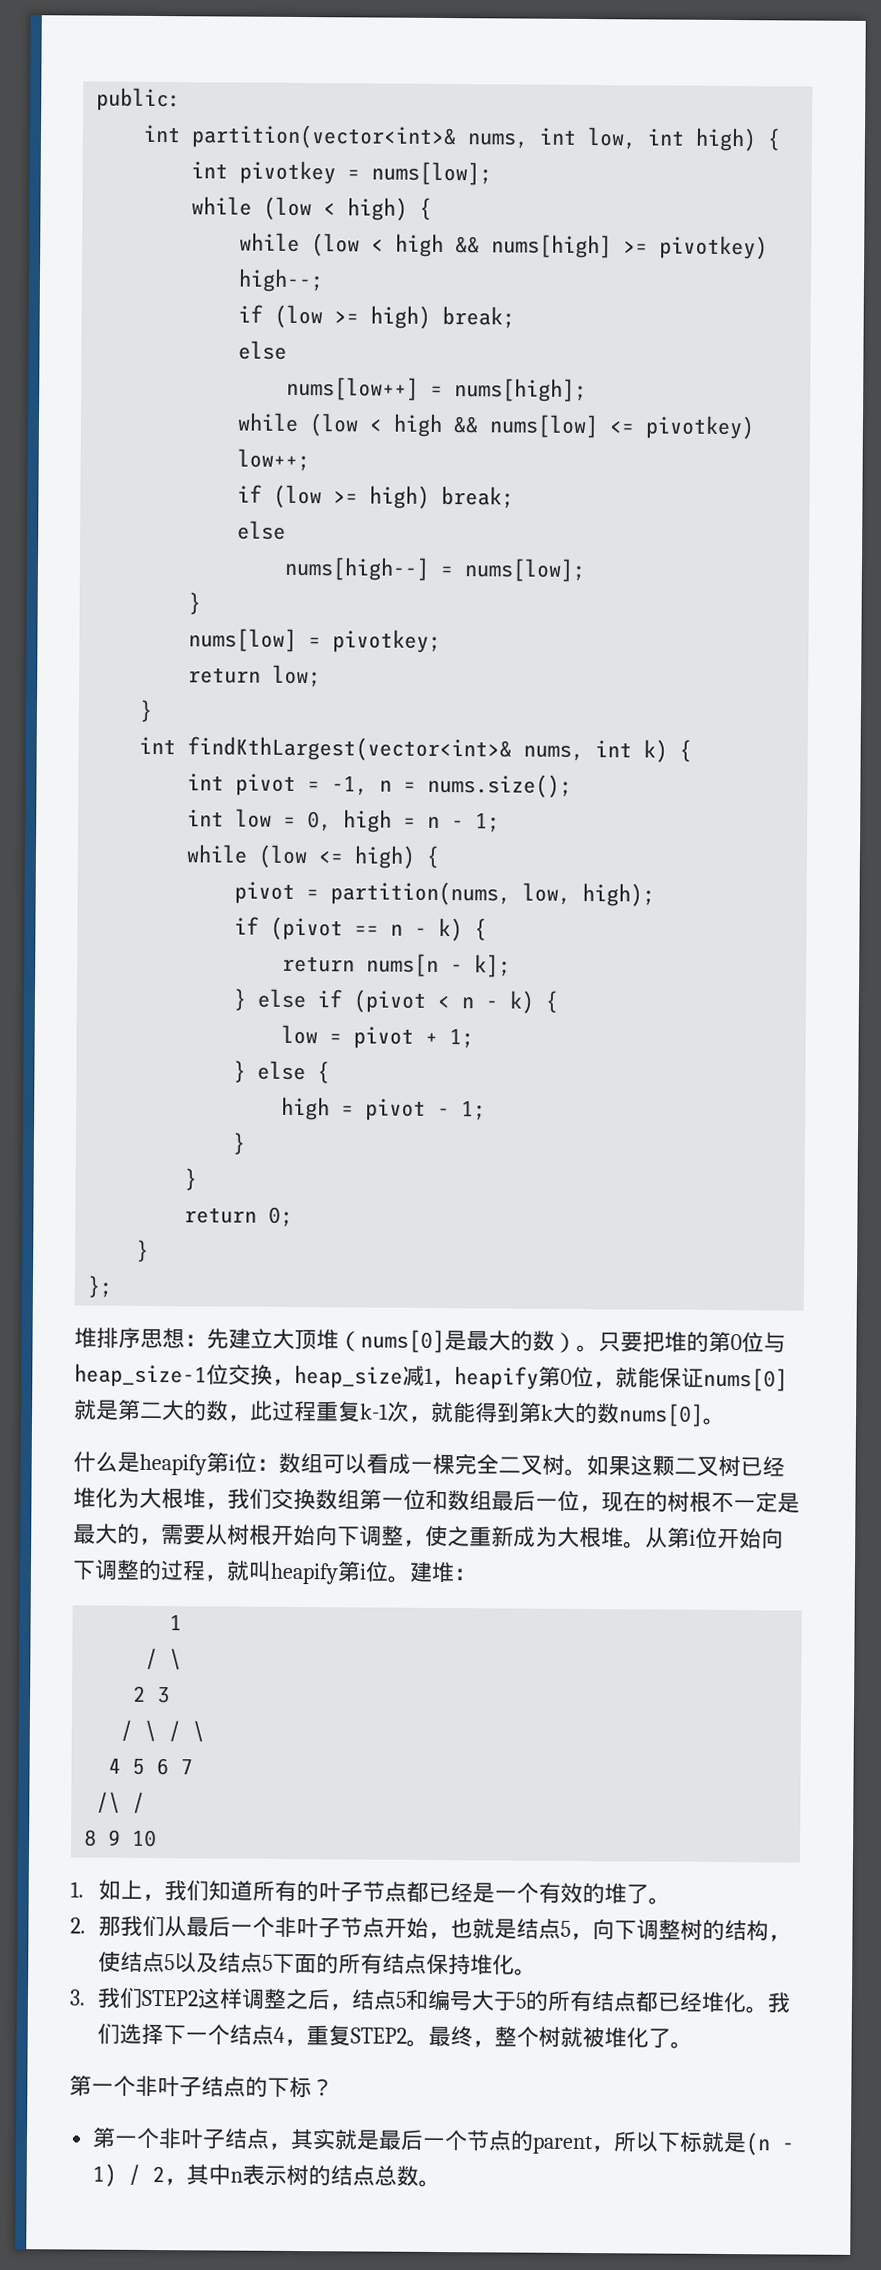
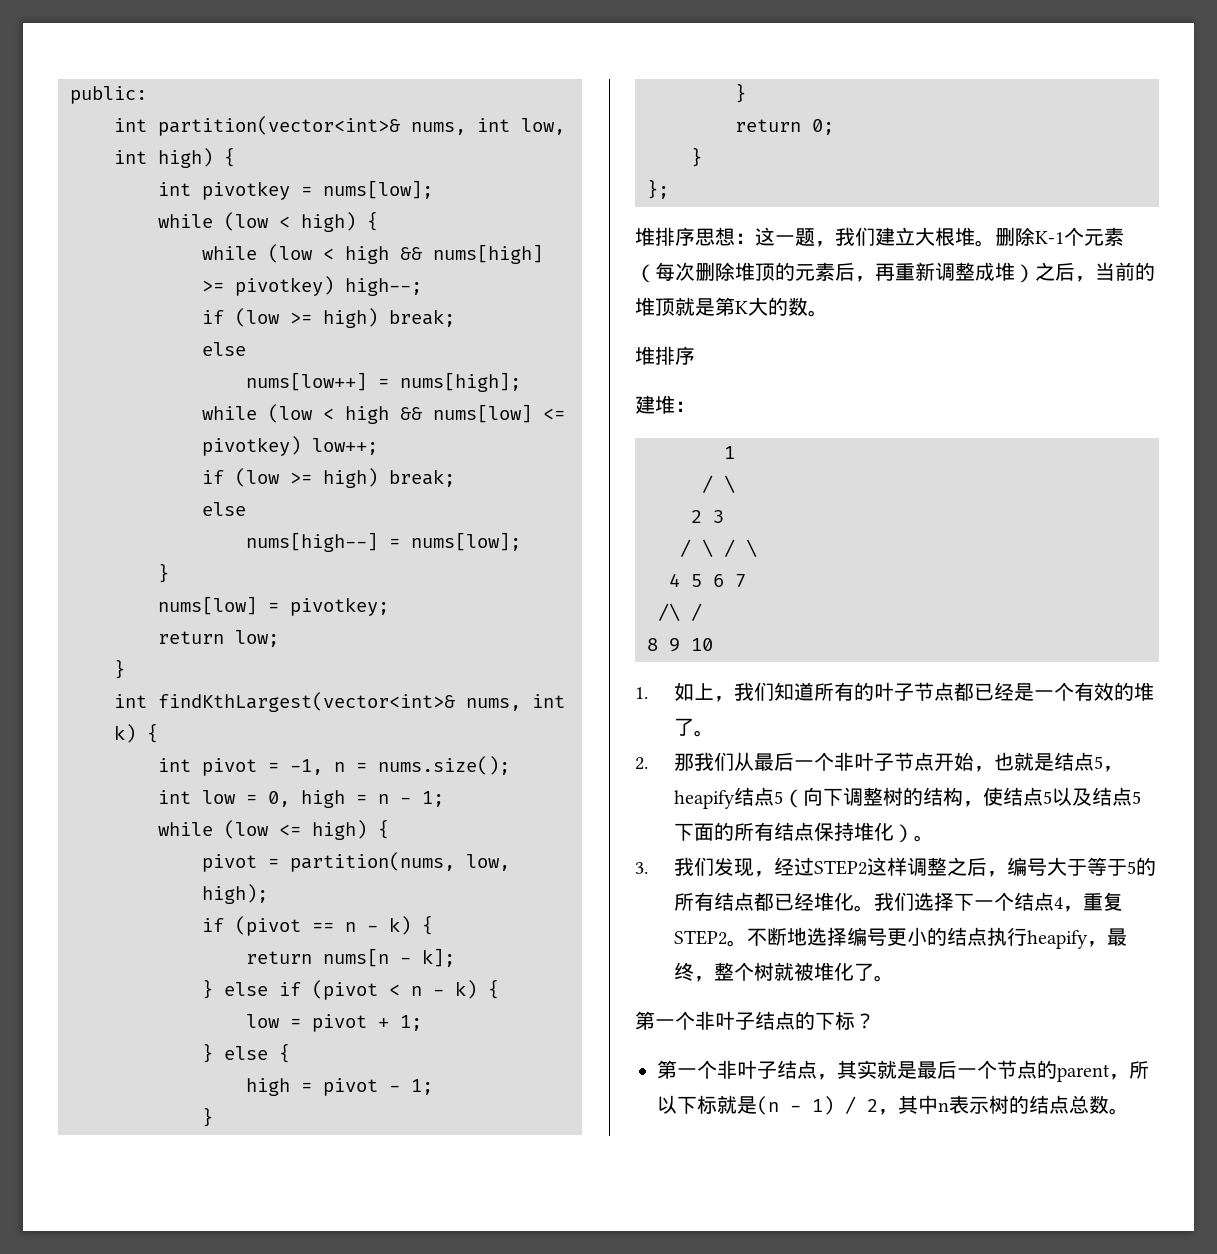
- 堆排序思想：先建立大顶堆（nums[0]是最大的数）。只要把堆的第0位与heap_size-1位交换，heap_size减1，heapify第0位，就能保证nums[0]就是第二大的数，此过程重复k-1次，就能得到第k大的数nums[0]。
- 什么是heapify第i位：数组可以看成一棵完全二叉树。如果这颗二叉树已经堆化为大根堆，我们交换数组第一位和数组最后一位，现在的树根不一定是最大的，需要从树根开始向下调整，使之重新成为大根堆。从第i位开始向下调整的过程，就叫heapify第i位。建堆：
+ 堆排序思想：这一题，我们建立大根堆。删除K-1个元素（每次删除堆顶的元素后，再重新调整成堆）之后，当前的堆顶就是第K大的数。
+ 堆排序
+ 建堆：
- 2.那我们从最后一个非叶子节点开始，也就是结点5，向下调整树的结构，使结点5以及结点5下面的所有结点保持堆化。
+ 2.那我们从最后一个非叶子节点开始，也就是结点5，heapify结点5（向下调整树的结构，使结点5以及结点5下面的所有结点保持堆化）。
- 3.我们STEP2这样调整之后，结点5和编号大于5的所有结点都已经堆化。
+ 3.我们发现，经过STEP2这样调整之后，编号大于等于5的所有结点都已经堆化。
- 最终，整个树就被堆化了。
+ 不断地选择编号更小的结点执行heapify，最终，整个树就被堆化了。

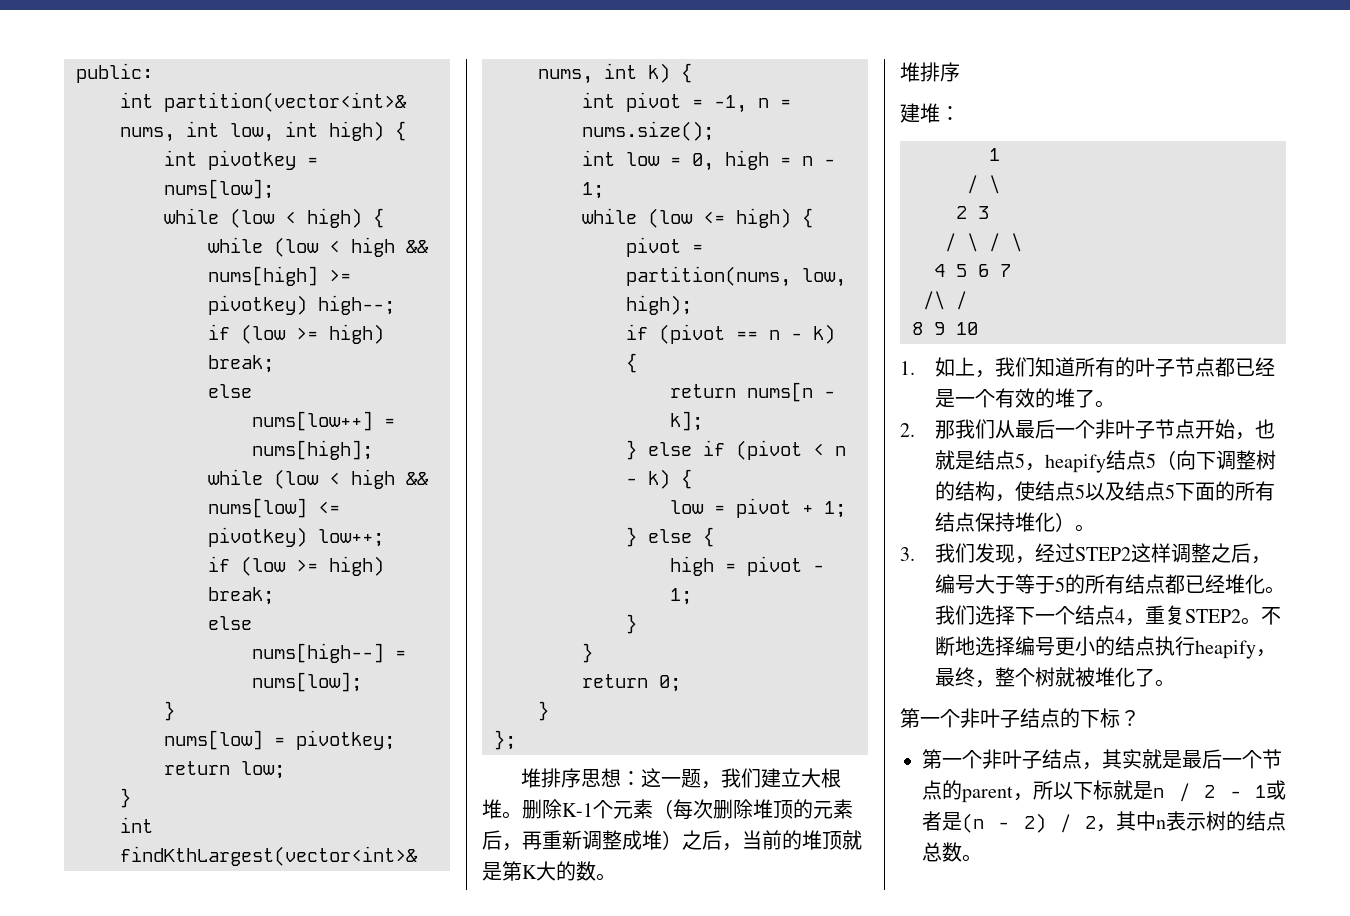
- 第一个非叶子结点，其实就是最后一个节点的parent，所以下标就是(n - 1) / 2，其中n表示树的结点总数。
+ 第一个非叶子结点，其实就是最后一个节点的parent，所以下标就是n / 2 - 1或者是(n - 2) / 2，其中n表示树的结点总数。

